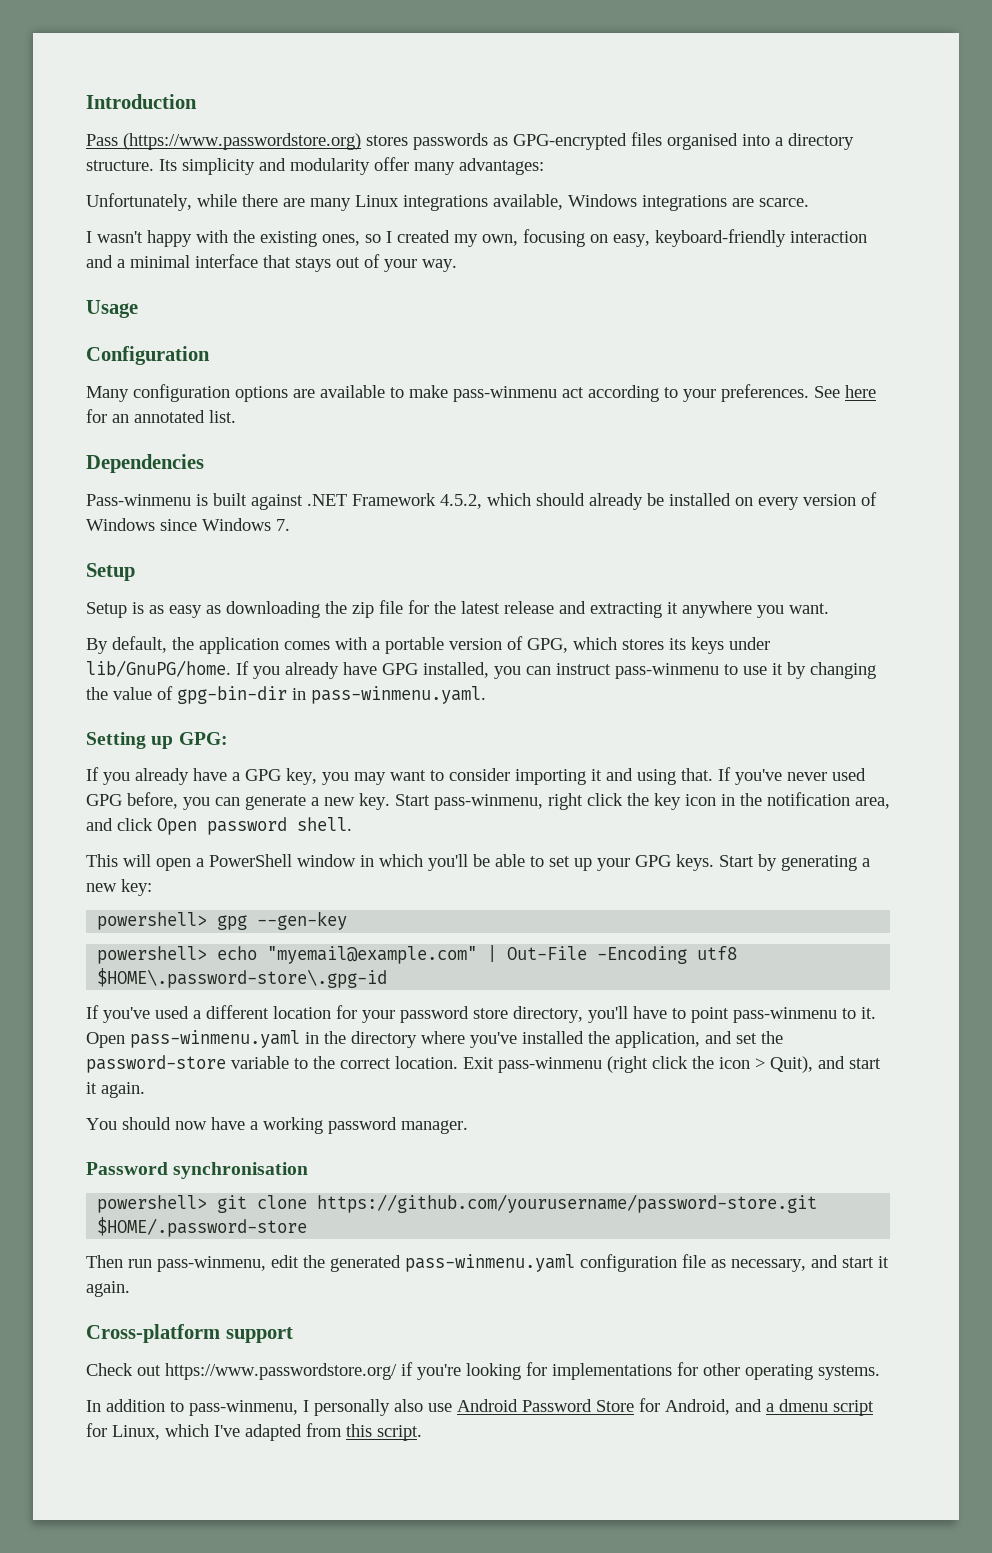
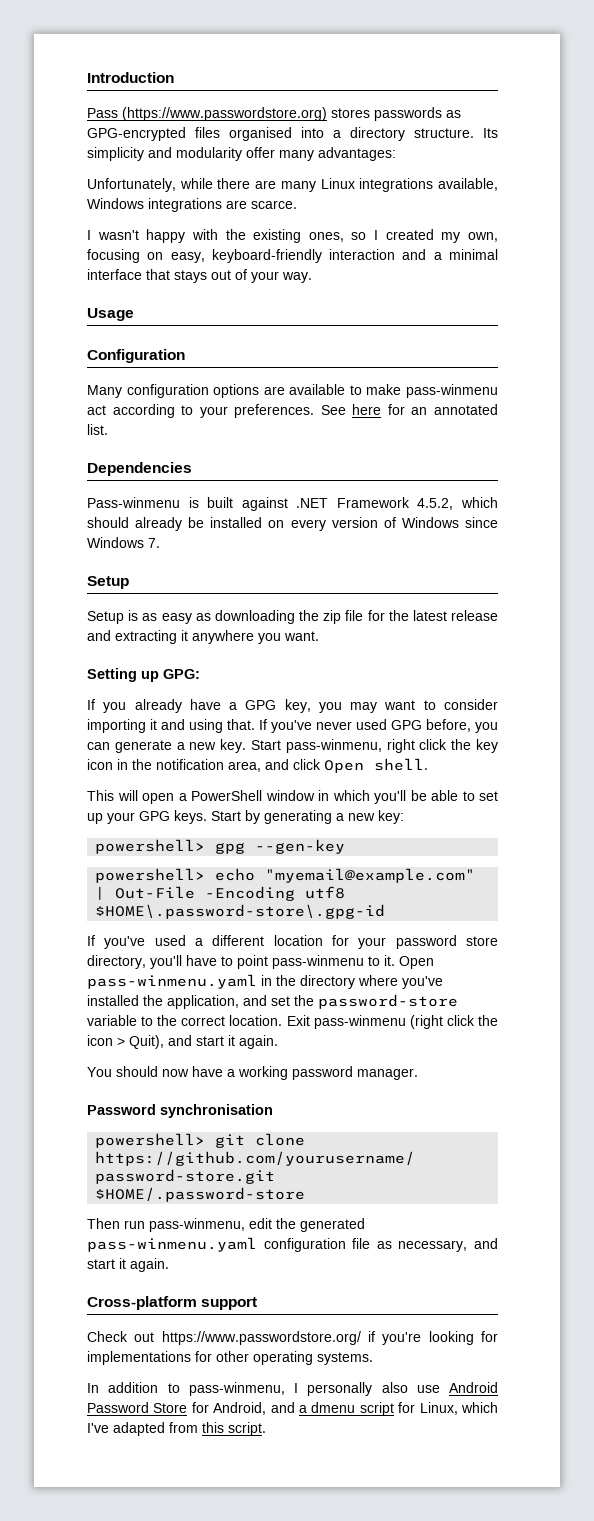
- By default, the application comes with a portable version of GPG, which stores its keys under lib/GnuPG/home. If you already have GPG installed, you can instruct pass-winmenu to use it by changing the value of gpg-bin-dir in pass-winmenu.yaml.
- Start pass-winmenu, right click the key icon in the notification area, and click Open password shell.
+ Start pass-winmenu, right click the key icon in the notification area, and click Open shell.

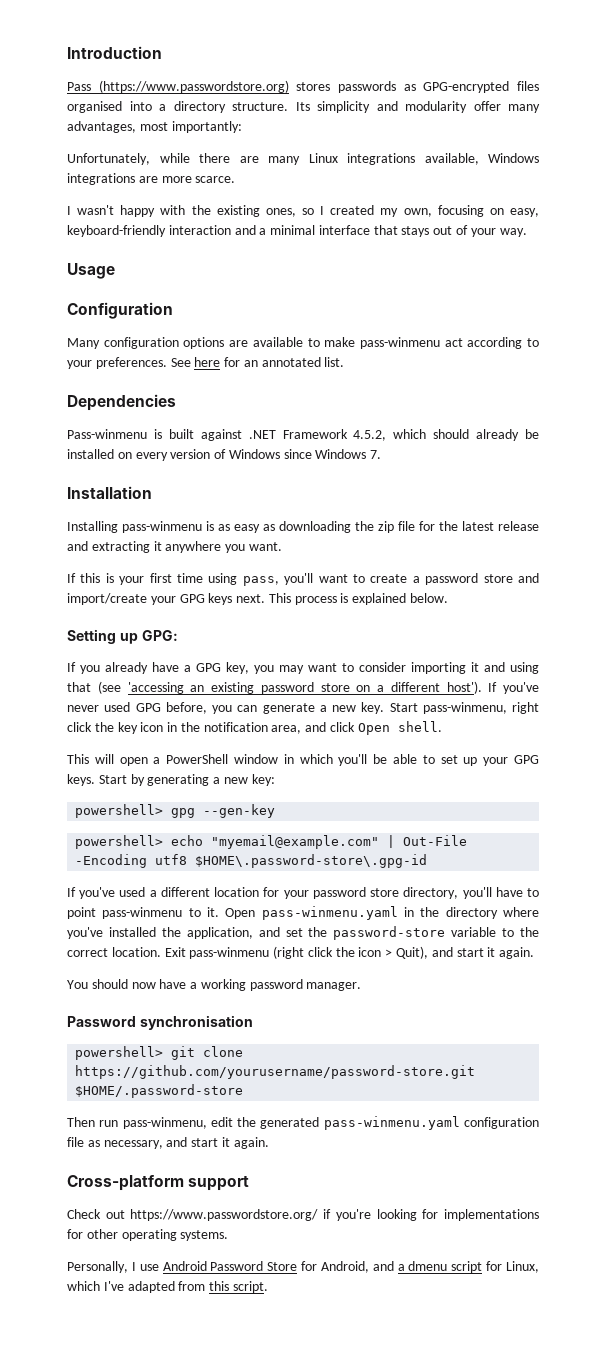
- Its simplicity and modularity offer many advantages:
+ Its simplicity and modularity offer many advantages, most importantly:
- Unfortunately, while there are many Linux integrations available, Windows integrations are scarce.
+ Unfortunately, while there are many Linux integrations available, Windows integrations are more scarce.
  Pass-winmenu is built against .NET Framework 4.5.2, which should already be installed on every version of Windows since Windows 7.
- Setup
- Setup is as easy as downloading the zip file for the latest release and extracting it anywhere you want.
+ Installation
+ Installing pass-winmenu is as easy as downloading the zip file for the latest release and extracting it anywhere you want.
+ If this is your first time using pass, you'll want to create a password store and import/create your GPG keys next. This process is explained below.
- If you already have a GPG key, you may want to consider importing it and using that.
+ If you already have a GPG key, you may want to consider importing it and using that (see 'accessing an existing password store on a different host').
- In addition to pass-winmenu, I personally also use Android Password Store for Android, and a dmenu script for Linux, which I've adapted from this script.
+ Personally, I use Android Password Store for Android, and a dmenu script for Linux, which I've adapted from this script.

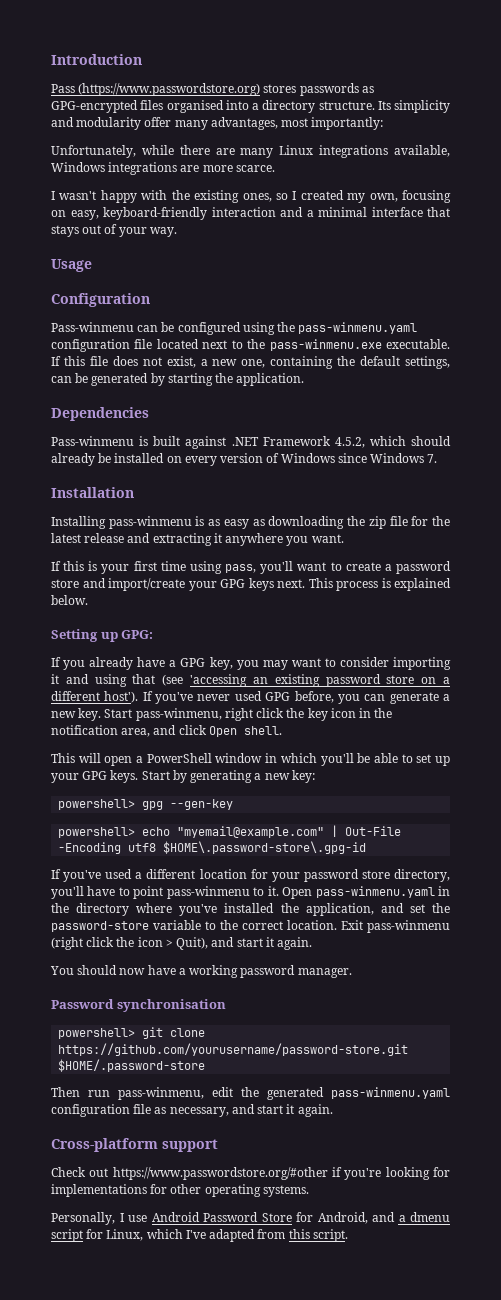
- Many configuration options are available to make pass-winmenu act according to your preferences. See here for an annotated list.
+ Pass-winmenu can be configured using the pass-winmenu.yaml configuration file located next to the pass-winmenu.exe executable. If this file does not exist, a new one, containing the default settings, can be generated by starting the application.
- Check out https://www.passwordstore.org/ if you're looking for implementations for other operating systems.
+ Check out https://www.passwordstore.org/#other if you're looking for implementations for other operating systems.

